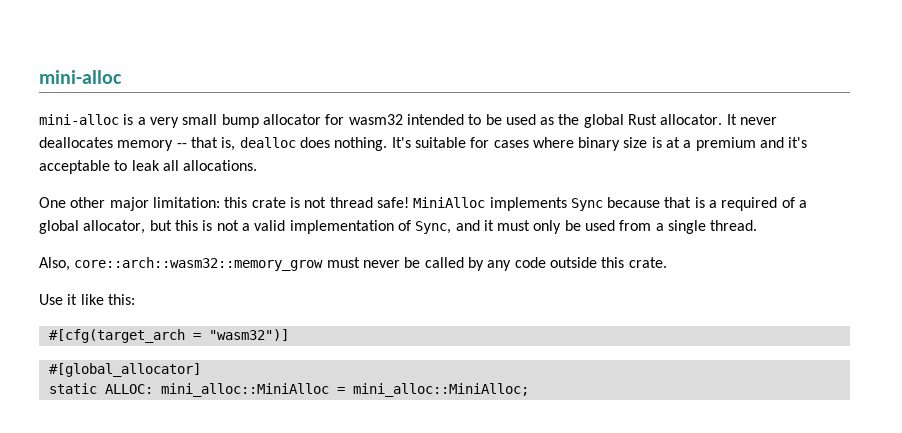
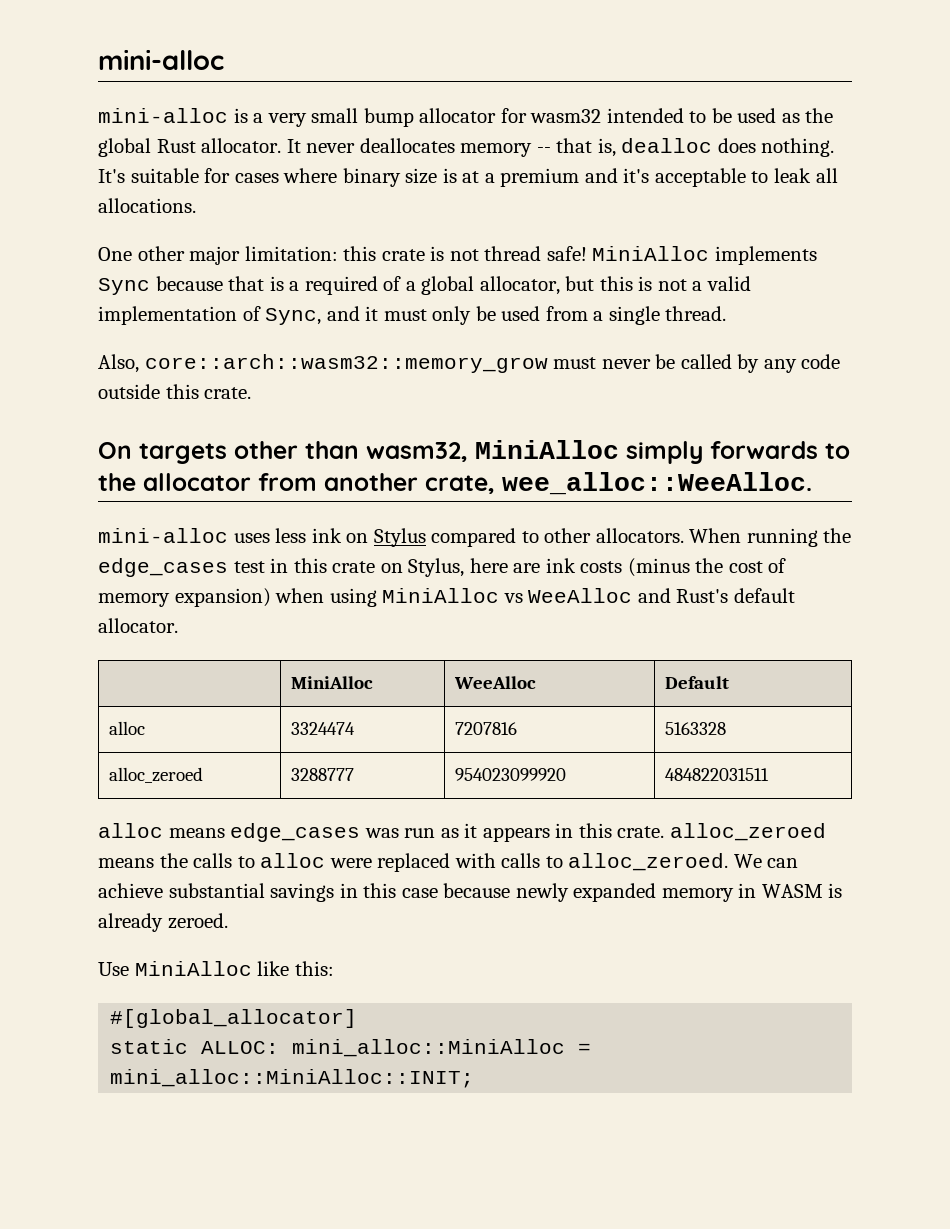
+ On targets other than wasm32, MiniAlloc simply forwards to the allocator from another crate, wee_alloc::WeeAlloc.
+ mini-alloc uses less ink on Stylus compared to other allocators. When running the edge_cases test in this crate on Stylus, here are ink costs (minus the cost of memory expansion) when using MiniAlloc vs WeeAlloc and Rust's default allocator.
+ | MiniAlloc | WeeAlloc | Default
+ alloc | 3324474 | 7207816 | 5163328
+ alloc_zeroed | 3288777 | 954023099920 | 484822031511
+ alloc means edge_cases was run as it appears in this crate. alloc_zeroed means the calls to alloc were replaced with calls to alloc_zeroed. We can achieve substantial savings in this case because newly expanded memory in WASM is already zeroed.
- Use it like this:
+ Use MiniAlloc like this:
- #[cfg(target_arch = "wasm32")]
- static ALLOC: mini_alloc::MiniAlloc = mini_alloc::MiniAlloc;
+ static ALLOC: mini_alloc::MiniAlloc = mini_alloc::MiniAlloc::INIT;

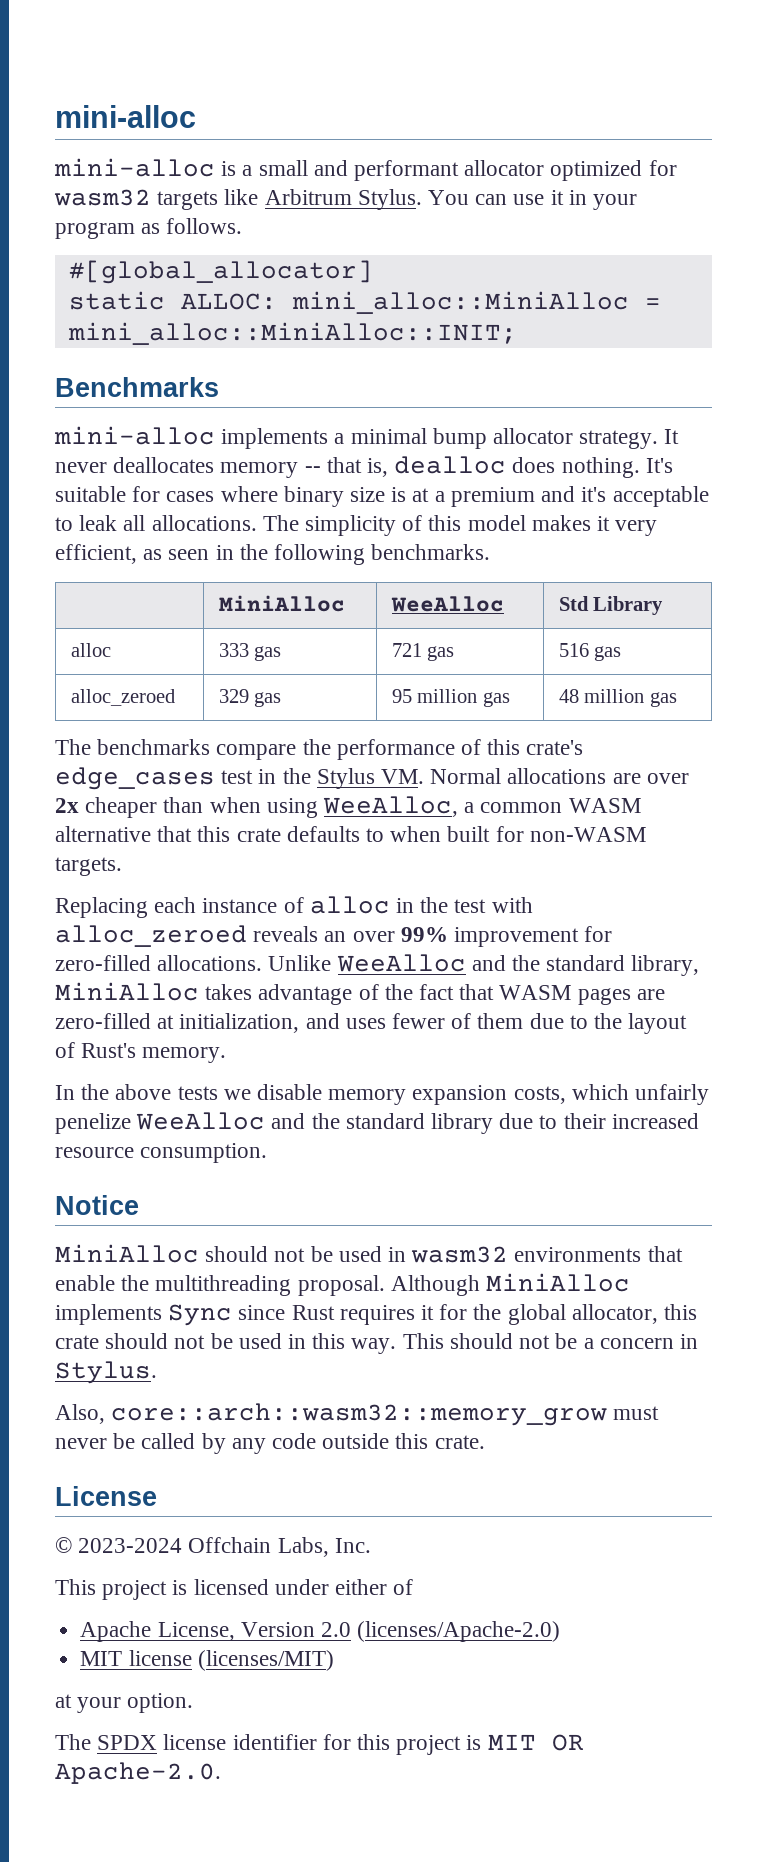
- mini-alloc is a very small bump allocator for wasm32 intended to be used as the global Rust allocator.
+ mini-alloc is a small and performant allocator optimized for wasm32 targets like Arbitrum Stylus. You can use it in your program as follows.
+ #[global_allocator]
+ static ALLOC: mini_alloc::MiniAlloc = mini_alloc::MiniAlloc::INIT;
+ Benchmarks
+ mini-alloc implements a minimal bump allocator strategy.
- It's suitable for cases where binary size is at a premium and it's acceptable to leak all allocations.
- One other major limitation: this crate is not thread safe! MiniAlloc implements Sync because that is a required of a global allocator, but this is not a valid implementation of Sync, and it must only be used from a single thread.
+ It's suitable for cases where binary size is at a premium and it's acceptable to leak all allocations. The simplicity of this model makes it very efficient, as seen in the following benchmarks.
+ | MiniAlloc | WeeAlloc | Std Library
+ alloc | 333 gas | 721 gas | 516 gas
+ alloc_zeroed | 329 gas | 95 million gas | 48 million gas
+ The benchmarks compare the performance of this crate's edge_cases test in the Stylus VM. Normal allocations are over 2x cheaper than when using WeeAlloc, a common WASM alternative that this crate defaults to when built for non-WASM targets.
+ Replacing each instance of alloc in the test with alloc_zeroed reveals an over 99% improvement for zero-filled allocations. Unlike WeeAlloc and the standard library, MiniAlloc takes advantage of the fact that WASM pages are zero-filled at initialization, and uses fewer of them due to the layout of Rust's memory.
+ In the above tests we disable memory expansion costs, which unfairly penelize WeeAlloc and the standard library due to their increased resource consumption.
+ Notice
+ MiniAlloc should not be used in wasm32 environments that enable the multithreading proposal. Although MiniAlloc implements Sync since Rust requires it for the global allocator, this crate should not be used in this way. This should not be a concern in Stylus.
- On targets other than wasm32, MiniAlloc simply forwards to the allocator from another crate, wee_alloc::WeeAlloc.
- mini-alloc uses less ink on Stylus compared to other allocators. When running the edge_cases test in this crate on Stylus, here are ink costs (minus the cost of memory expansion) when using MiniAlloc vs WeeAlloc and Rust's default allocator.
- | MiniAlloc | WeeAlloc | Default
- alloc | 3324474 | 7207816 | 5163328
- alloc_zeroed | 3288777 | 954023099920 | 484822031511
- alloc means edge_cases was run as it appears in this crate. alloc_zeroed means the calls to alloc were replaced with calls to alloc_zeroed. We can achieve substantial savings in this case because newly expanded memory in WASM is already zeroed.
- Use MiniAlloc like this:
- #[global_allocator]
- static ALLOC: mini_alloc::MiniAlloc = mini_alloc::MiniAlloc::INIT;
+ License
+ © 2023-2024 Offchain Labs, Inc.
+ This project is licensed under either of
+ Apache License, Version 2.0 (licenses/Apache-2.0)
+ MIT license (licenses/MIT)
+ at your option.
+ The SPDX license identifier for this project is MIT OR Apache-2.0.

